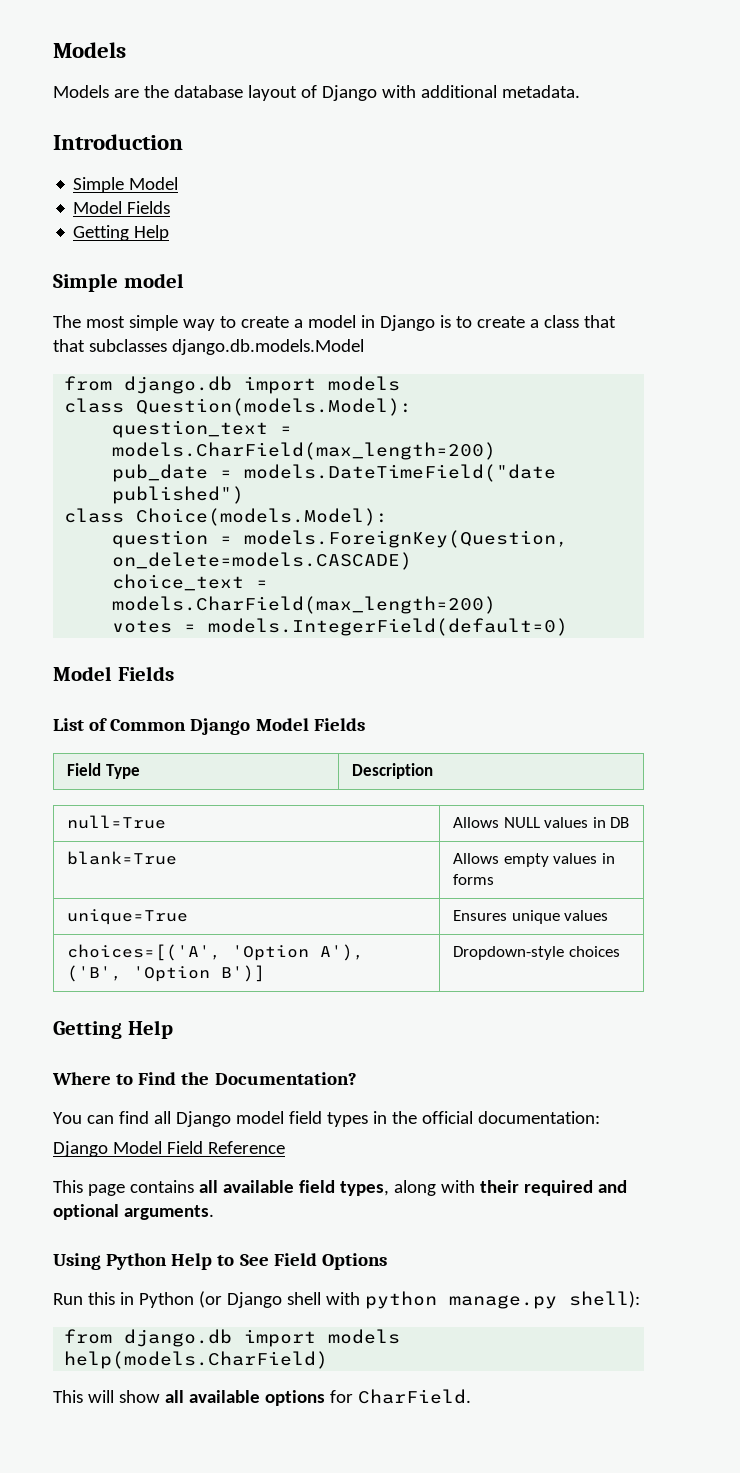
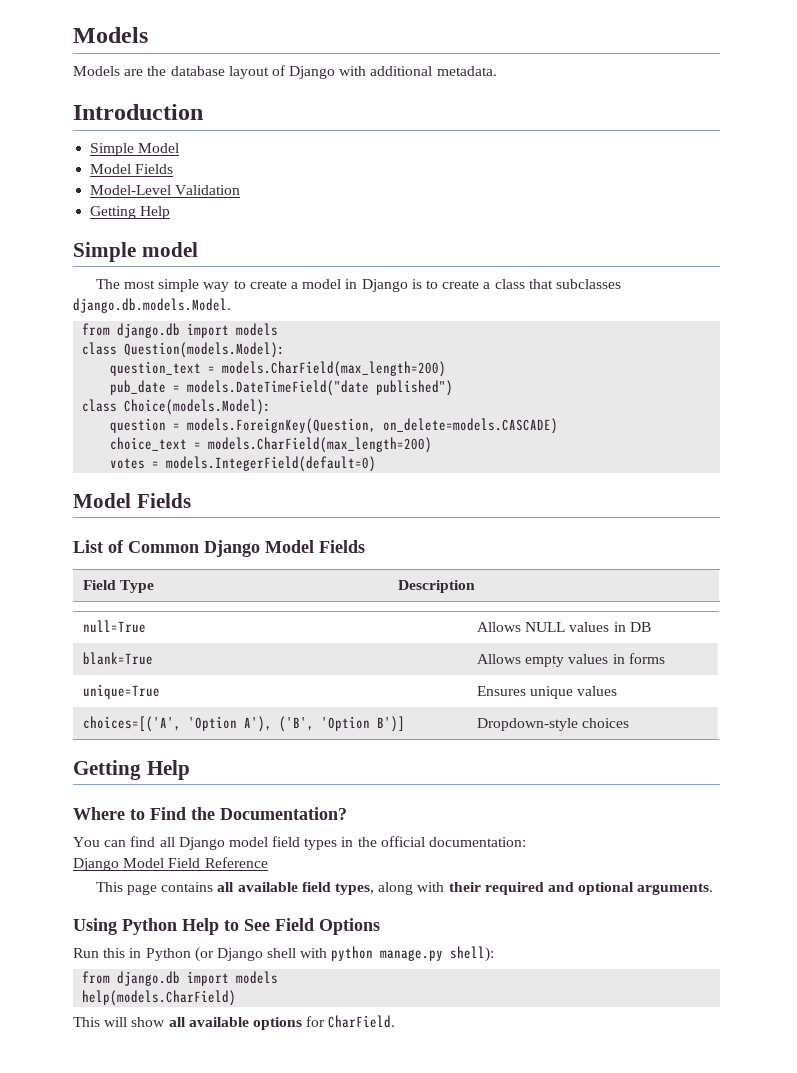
+ Model-Level Validation
- The most simple way to create a model in Django is to create a class that that subclasses django.db.models.Model
+ The most simple way to create a model in Django is to create a class that subclasses django.db.models.Model.

